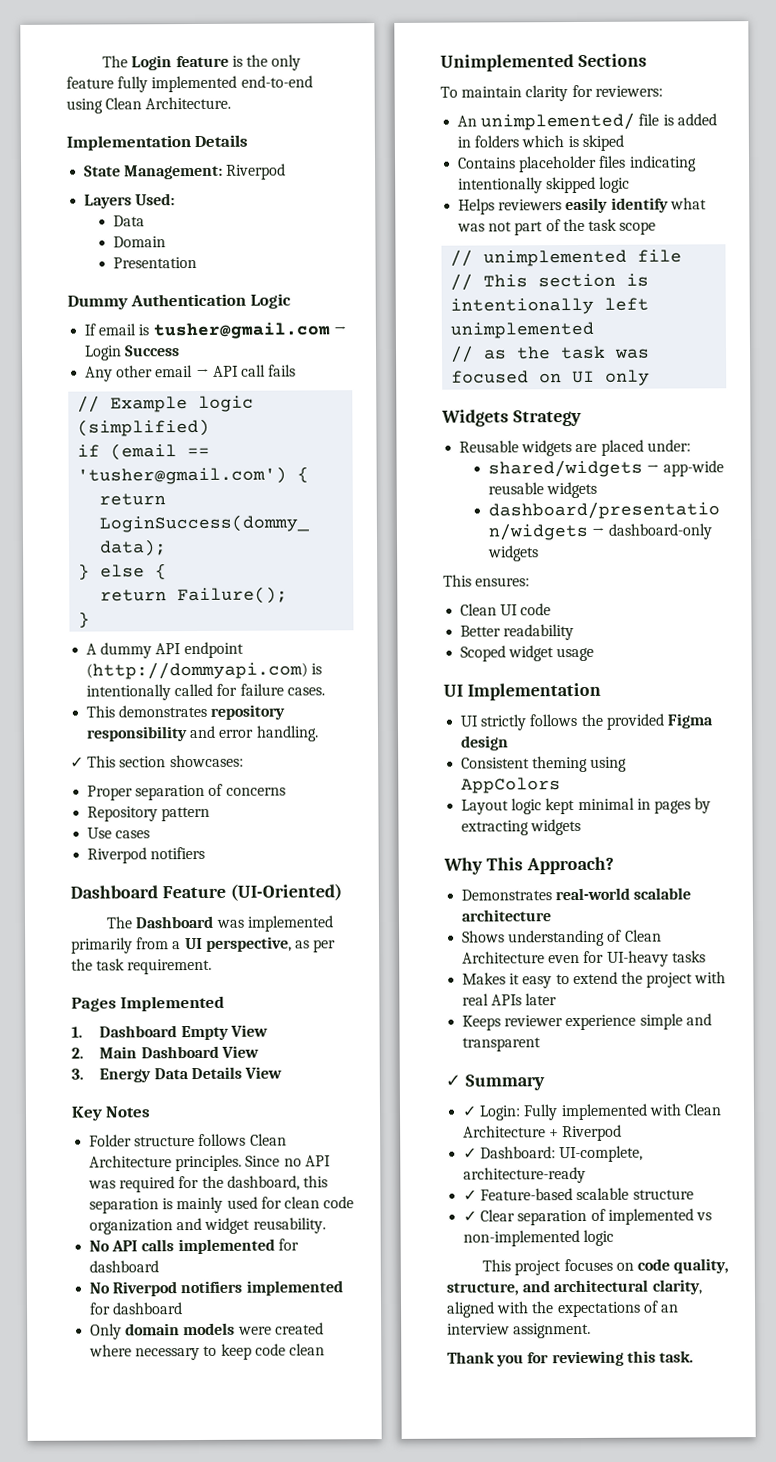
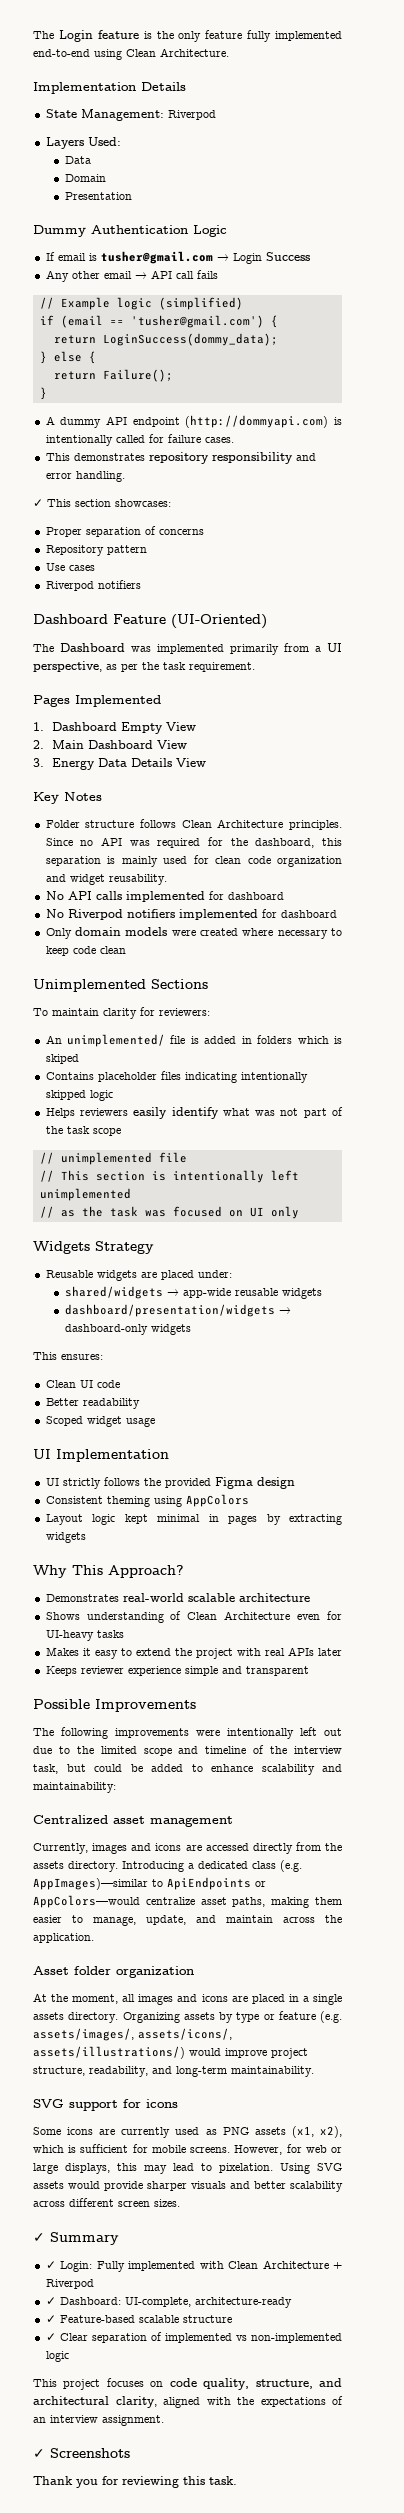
+ Possible Improvements
+ The following improvements were intentionally left out due to the limited scope and timeline of the interview task, but could be added to enhance scalability and maintainability:
+ Centralized asset management
+ Currently, images and icons are accessed directly from the assets directory. Introducing a dedicated class (e.g. AppImages)—similar to ApiEndpoints or AppColors—would centralize asset paths, making them easier to manage, update, and maintain across the application.
+ Asset folder organization
+ At the moment, all images and icons are placed in a single assets directory. Organizing assets by type or feature (e.g. assets/images/, assets/icons/, assets/illustrations/) would improve project structure, readability, and long-term maintainability.
+ SVG support for icons
+ Some icons are currently used as PNG assets (x1, x2), which is sufficient for mobile screens. However, for web or large displays, this may lead to pixelation. Using SVG assets would provide sharper visuals and better scalability across different screen sizes.
+ ✓ Screenshots

